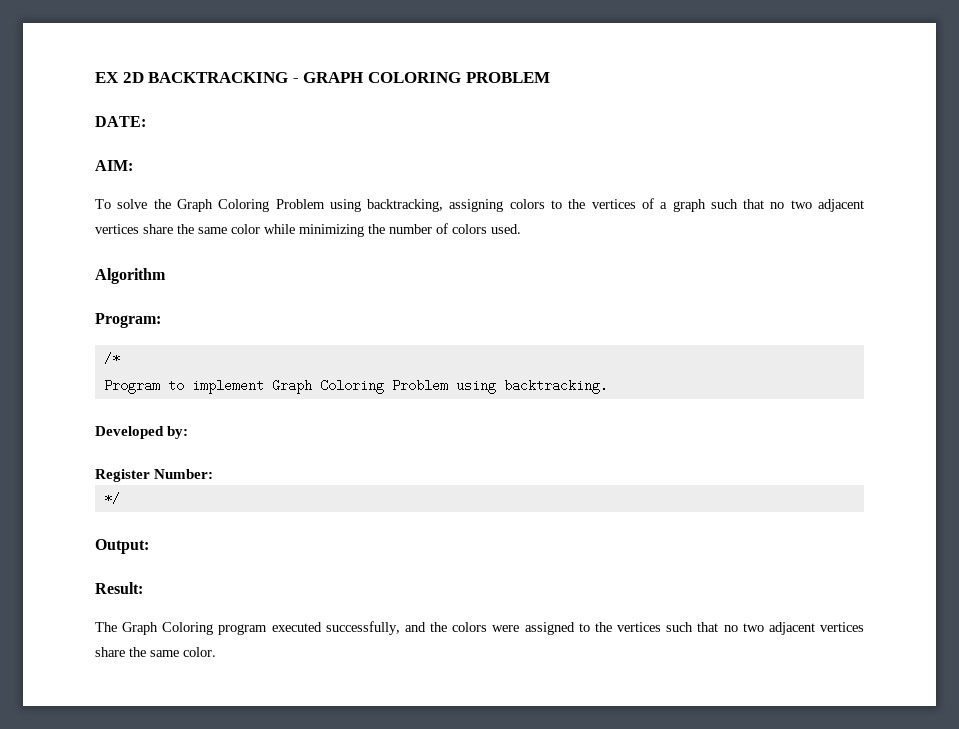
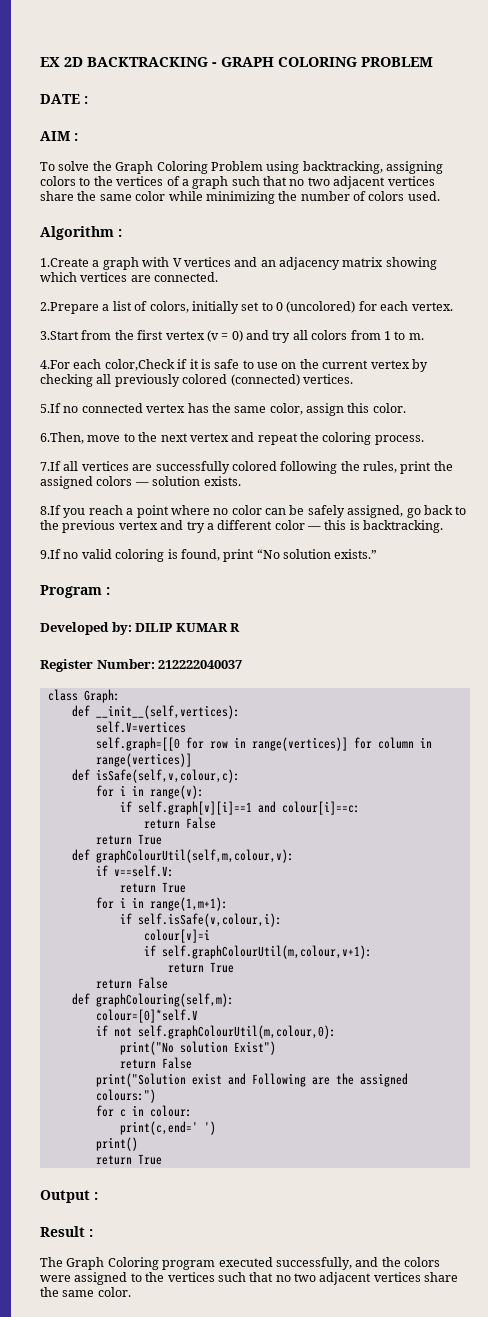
- DATE:
- AIM:
+ DATE :
+ AIM :
- Algorithm
- Program:
- /*
- Program to implement Graph Coloring Problem using backtracking.
+ Algorithm :
+ 1.Create a graph with V vertices and an adjacency matrix showing which vertices are connected.
+ 2.Prepare a list of colors, initially set to 0 (uncolored) for each vertex.
+ 3.Start from the first vertex (v = 0) and try all colors from 1 to m.
+ 4.For each color,Check if it is safe to use on the current vertex by checking all previously colored (connected) vertices.
+ 5.If no connected vertex has the same color, assign this color.
+ 6.Then, move to the next vertex and repeat the coloring process.
+ 7.If all vertices are successfully colored following the rules, print the assigned colors — solution exists.
+ 8.If you reach a point where no color can be safely assigned, go back to the previous vertex and try a different color — this is backtracking.
+ 9.If no valid coloring is found, print “No solution exists.”
+ Program :
- Developed by:
+ Developed by: DILIP KUMAR R
- Register Number:
- */
- Output:
- Result:
+ Register Number: 212222040037
+ class Graph:
+ def __init__(self,vertices):
+ self.V=vertices
+ self.graph=[[0 for row in range(vertices)] for column in range(vertices)]
+ def isSafe(self,v,colour,c):
+ for i in range(v):
+ if self.graph[v][i]==1 and colour[i]==c:
+ return False
+ return True
+ def graphColourUtil(self,m,colour,v):
+ if v==self.V:
+ return True
+ for i in range(1,m+1):
+ if self.isSafe(v,colour,i):
+ colour[v]=i
+ if self.graphColourUtil(m,colour,v+1):
+ return True
+ return False
+ def graphColouring(self,m):
+ colour=[0]*self.V
+ if not self.graphColourUtil(m,colour,0):
+ print("No solution Exist")
+ return False
+ print("Solution exist and Following are the assigned colours:")
+ for c in colour:
+ print(c,end=' ')
+ print()
+ return True
+ Output :
+ Result :

